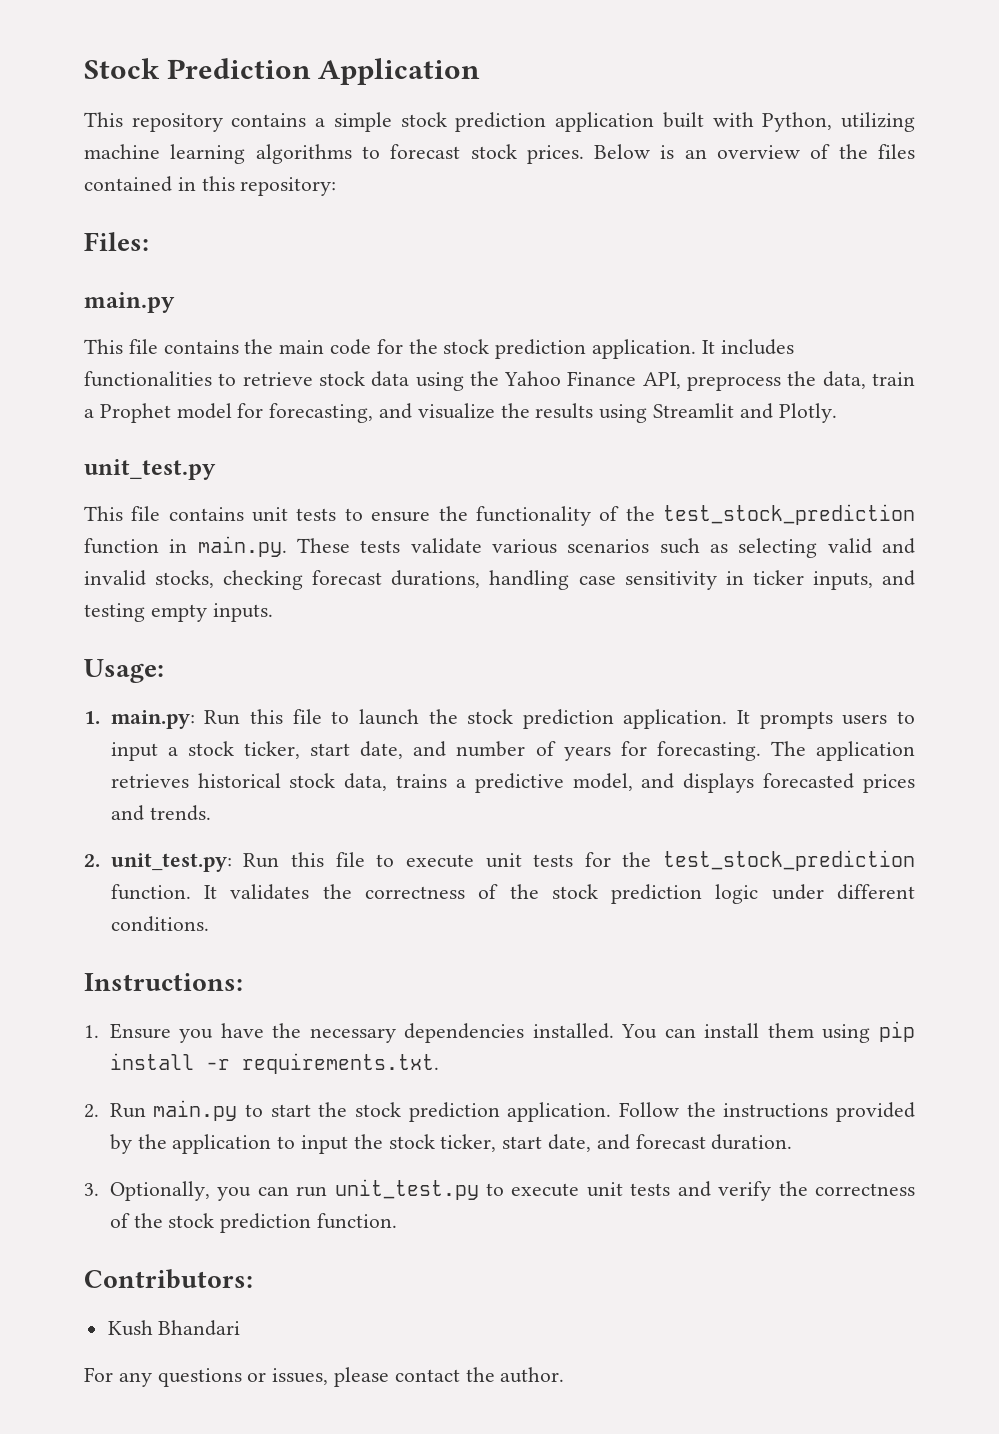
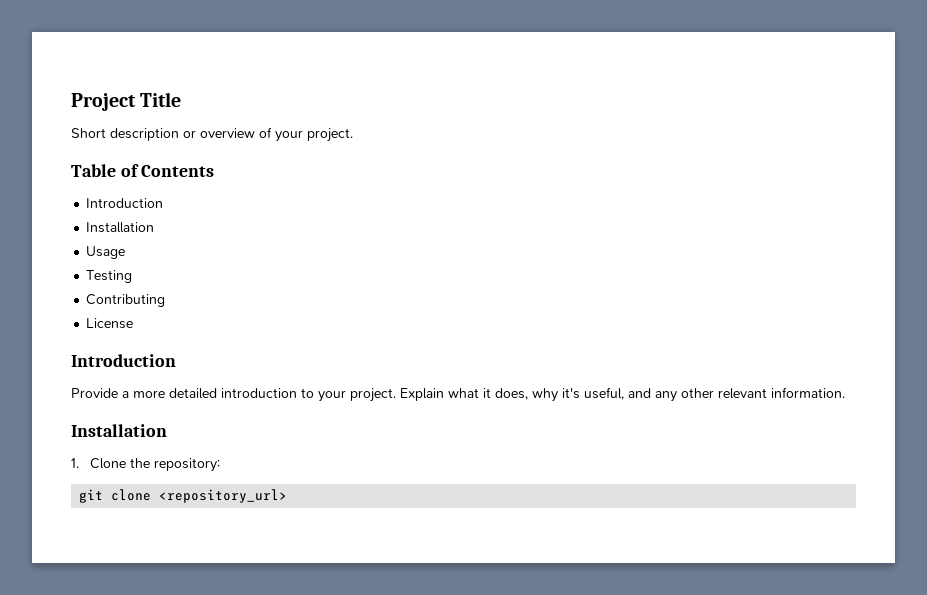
- Stock Prediction Application
- This repository contains a simple stock prediction application built with Python, utilizing machine learning algorithms to forecast stock prices. Below is an overview of the files contained in this repository:
- Files:
- main.py
- This file contains the main code for the stock prediction application. It includes functionalities to retrieve stock data using the Yahoo Finance API, preprocess the data, train a Prophet model for forecasting, and visualize the results using Streamlit and Plotly.
- unit_test.py
- This file contains unit tests to ensure the functionality of the test_stock_prediction function in main.py. These tests validate various scenarios such as selecting valid and invalid stocks, checking forecast durations, handling case sensitivity in ticker inputs, and testing empty inputs.
- Usage:
- 1. main.py: Run this file to launch the stock prediction application. It prompts users to input a stock ticker, start date, and number of years for forecasting. The application retrieves historical stock data, trains a predictive model, and displays forecasted prices and trends.
- 2. unit_test.py: Run this file to execute unit tests for the test_stock_prediction function. It validates the correctness of the stock prediction logic under different conditions.
- Instructions:
- 1. Ensure you have the necessary dependencies installed. You can install them using pip install -r requirements.txt.
- 2. Run main.py to start the stock prediction application. Follow the instructions provided by the application to input the stock ticker, start date, and forecast duration.
- 3. Optionally, you can run unit_test.py to execute unit tests and verify the correctness of the stock prediction function.
- Contributors:
- Kush Bhandari
- For any questions or issues, please contact the author.
+ Project Title
+ Short description or overview of your project.
+ Table of Contents
+ Introduction
+ Installation
+ Usage
+ Testing
+ Contributing
+ License
+ Introduction
+ Provide a more detailed introduction to your project. Explain what it does, why it's useful, and any other relevant information.
+ Installation
+ 1. Clone the repository:
+ git clone <repository_url>

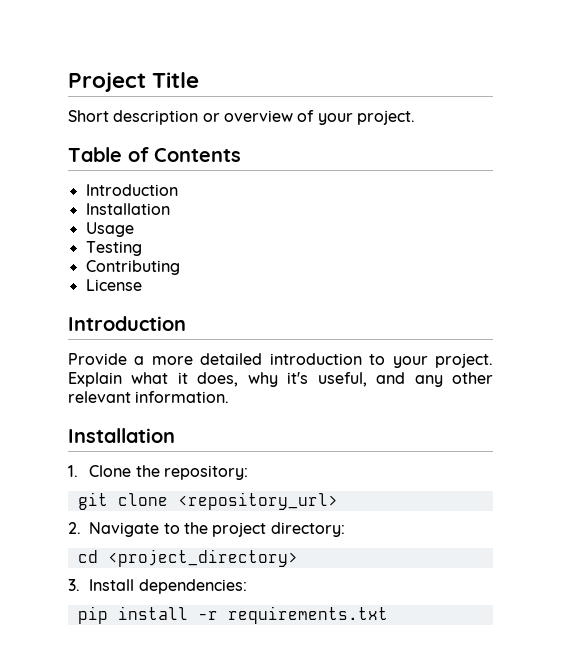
+ 2. Navigate to the project directory:
+ cd <project_directory>
+ 3. Install dependencies:
+ pip install -r requirements.txt

